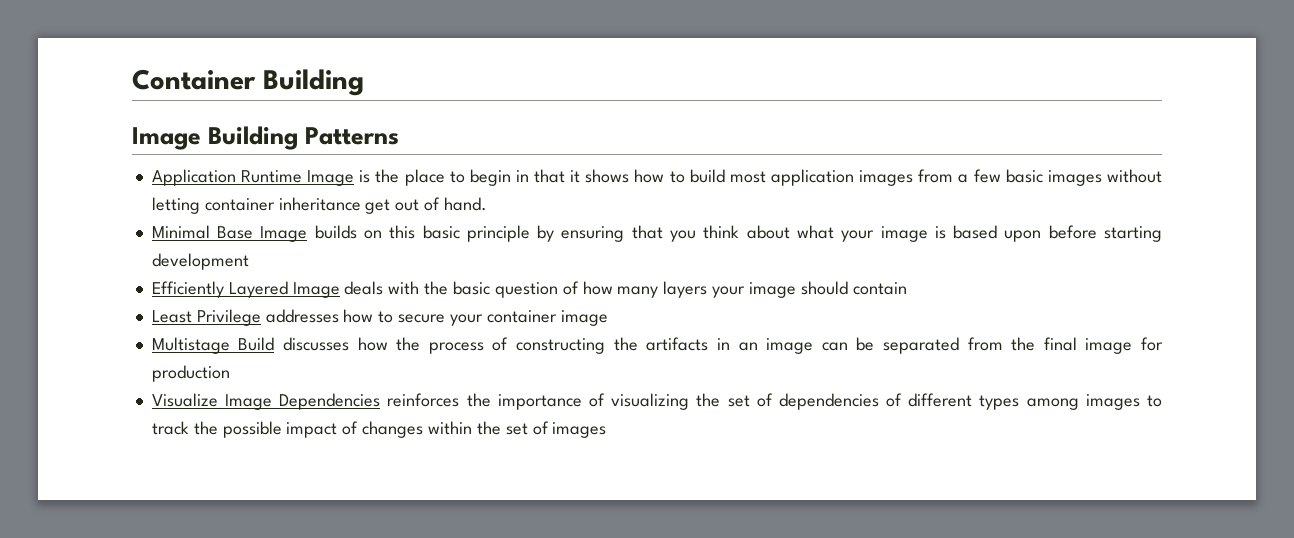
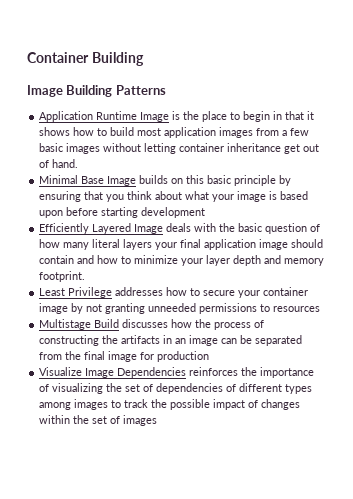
- Efficiently Layered Image deals with the basic question of how many layers your image should contain
+ Efficiently Layered Image deals with the basic question of how many literal layers your final application image should contain and how to minimize your layer depth and memory footprint.
- Least Privilege addresses how to secure your container image
+ Least Privilege addresses how to secure your container image by not granting unneeded permissions to resources

